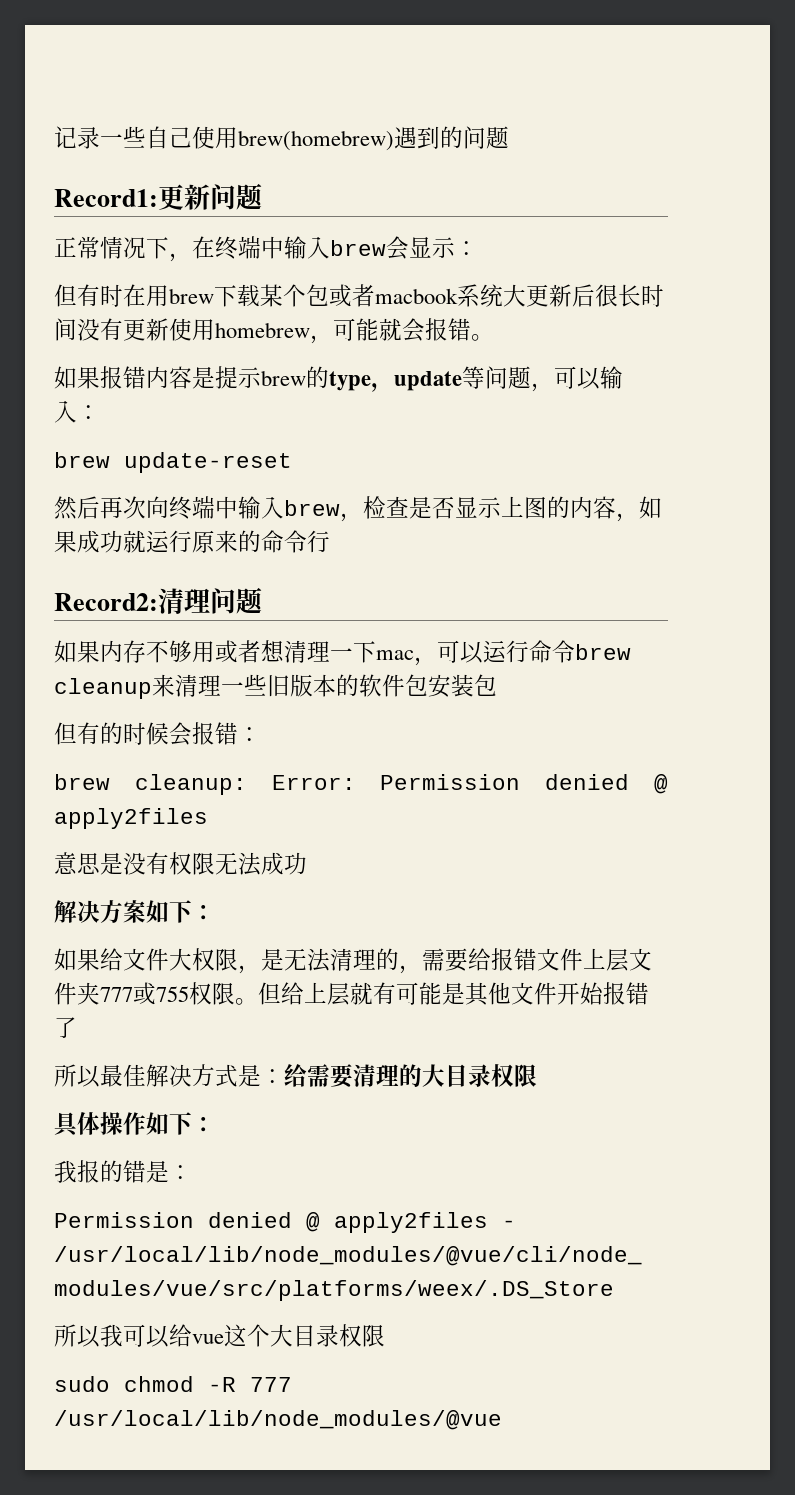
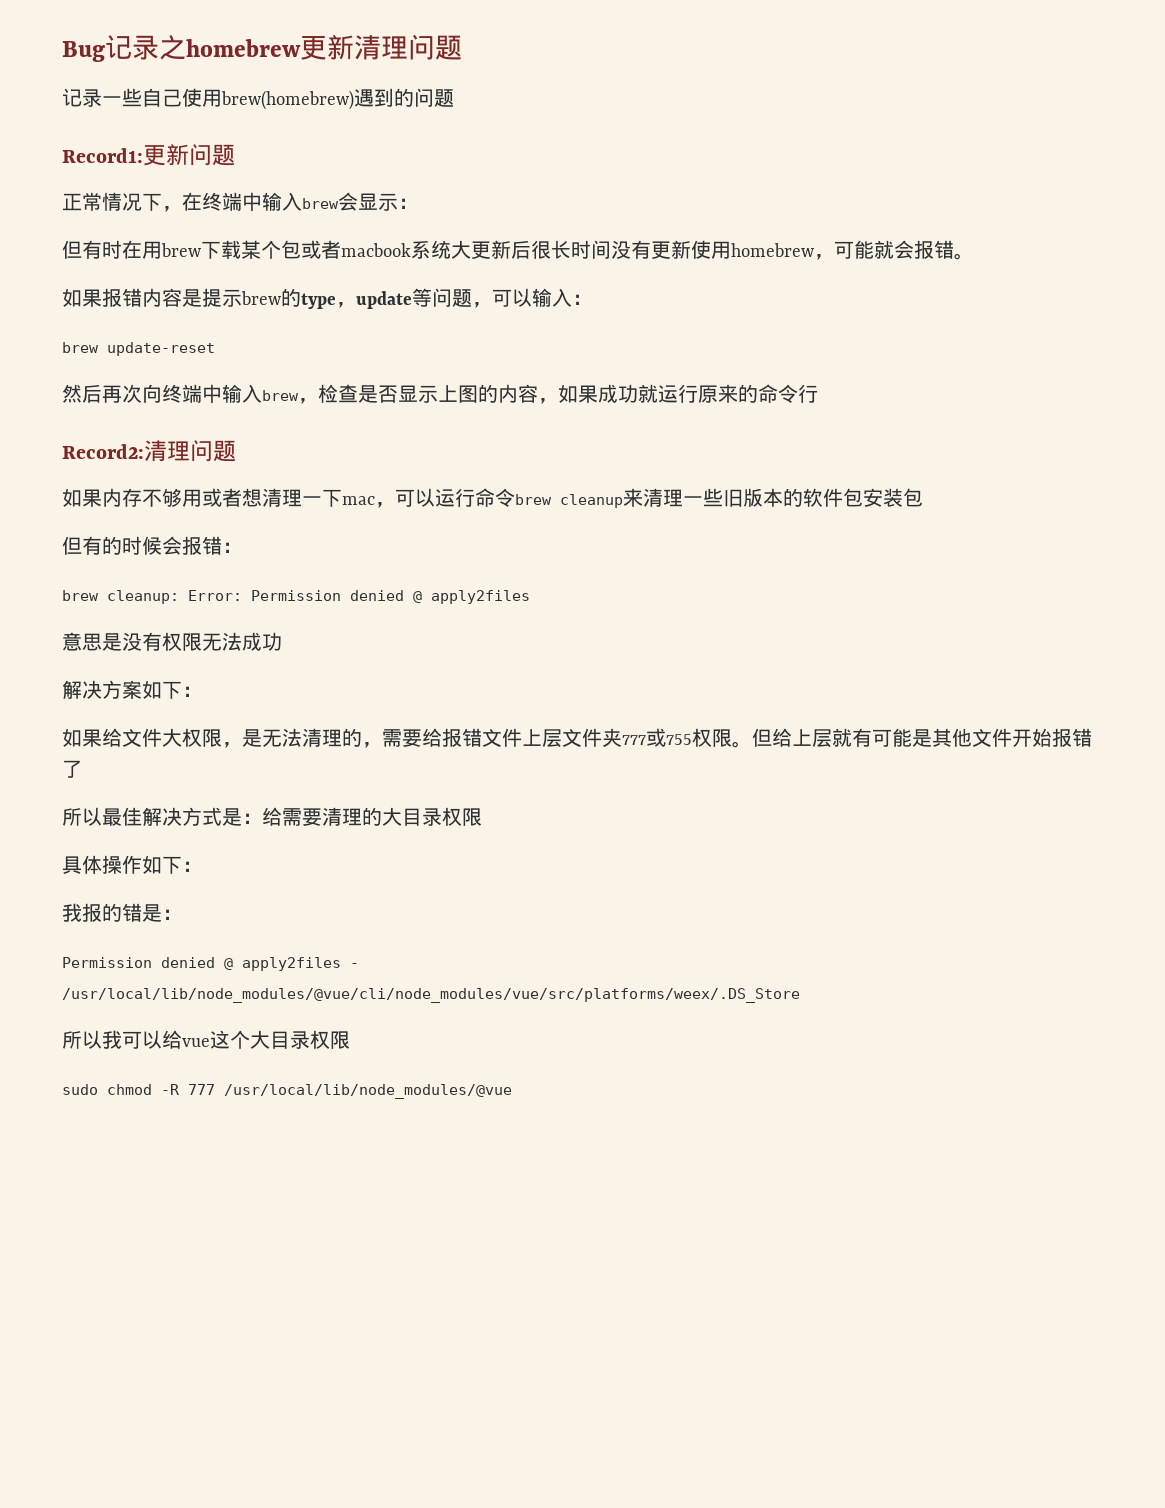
+ Bug记录之homebrew更新清理问题

